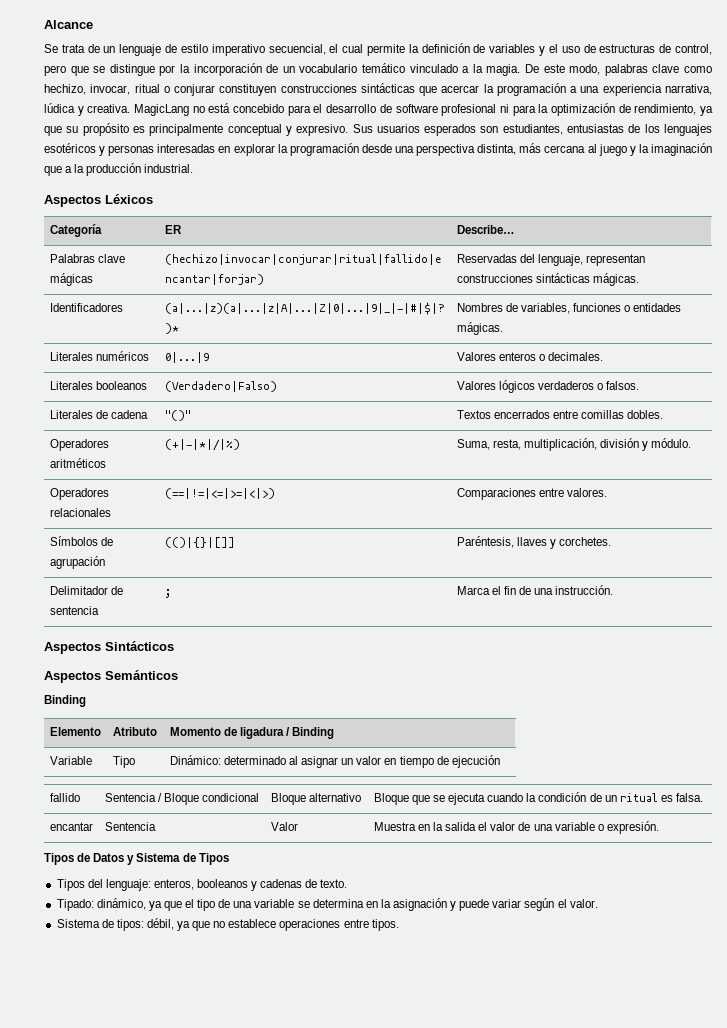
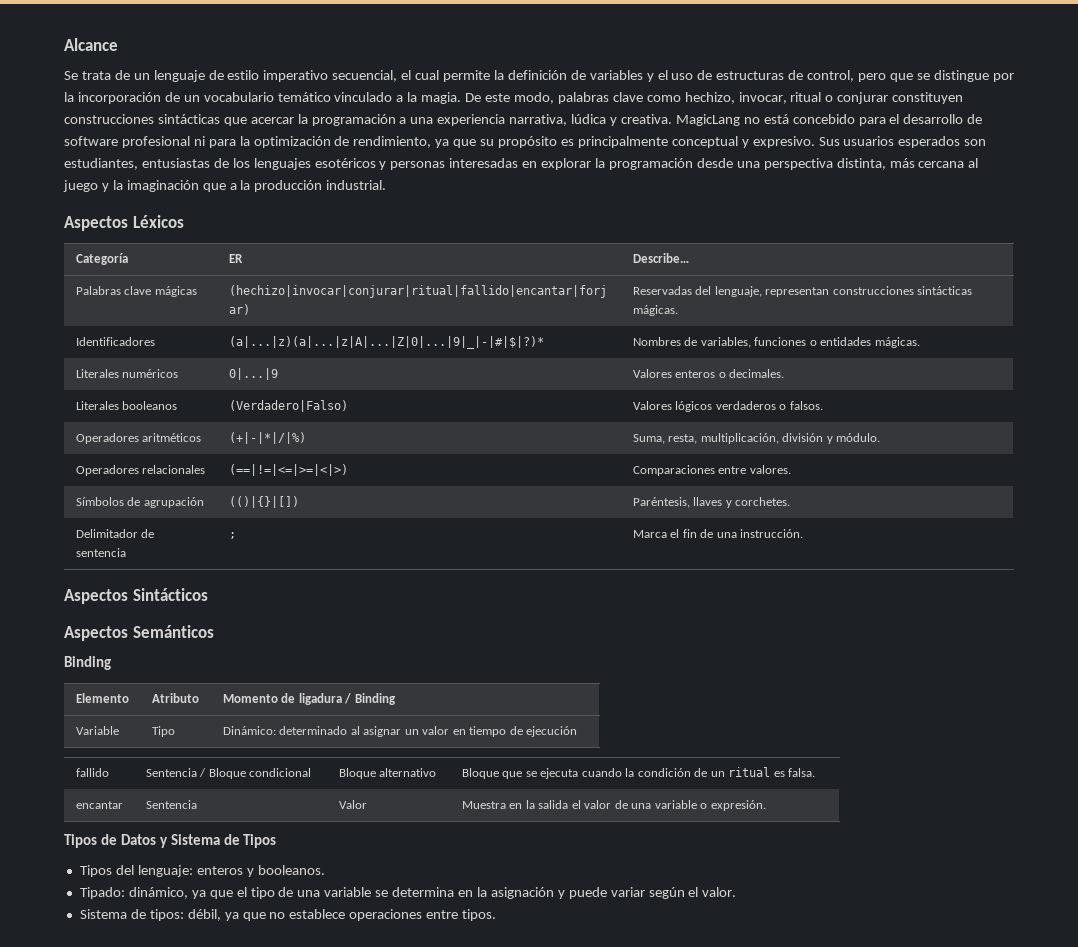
- Literales de cadena | "()" | Textos encerrados entre comillas dobles.
- Símbolos de agrupación | (()|{}|[]] | Paréntesis, llaves y corchetes.
+ Símbolos de agrupación | (()|{}|[]) | Paréntesis, llaves y corchetes.
- Tipos del lenguaje: enteros, booleanos y cadenas de texto.
+ Tipos del lenguaje: enteros y booleanos.

